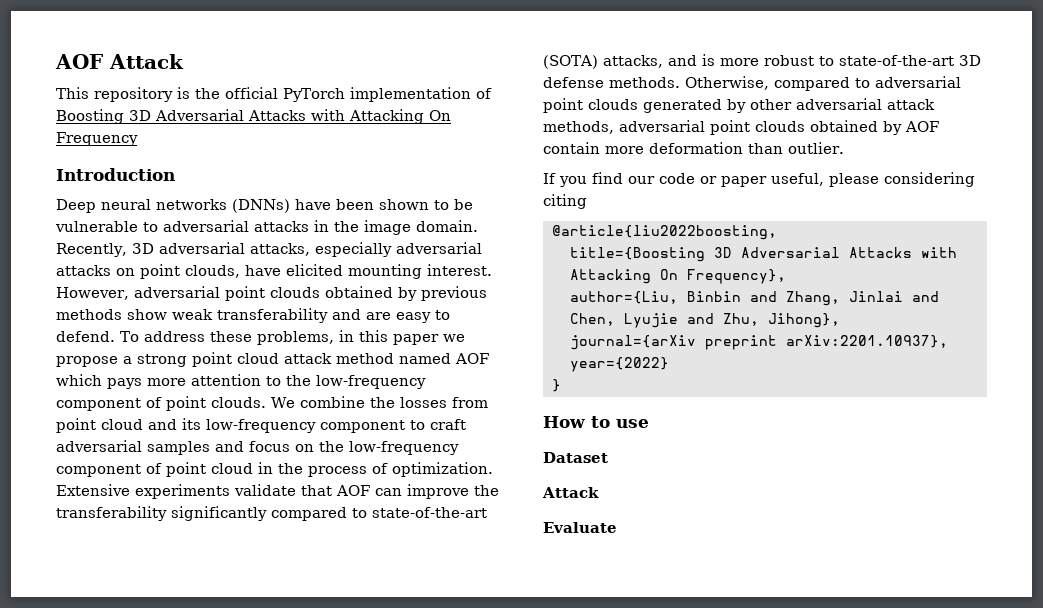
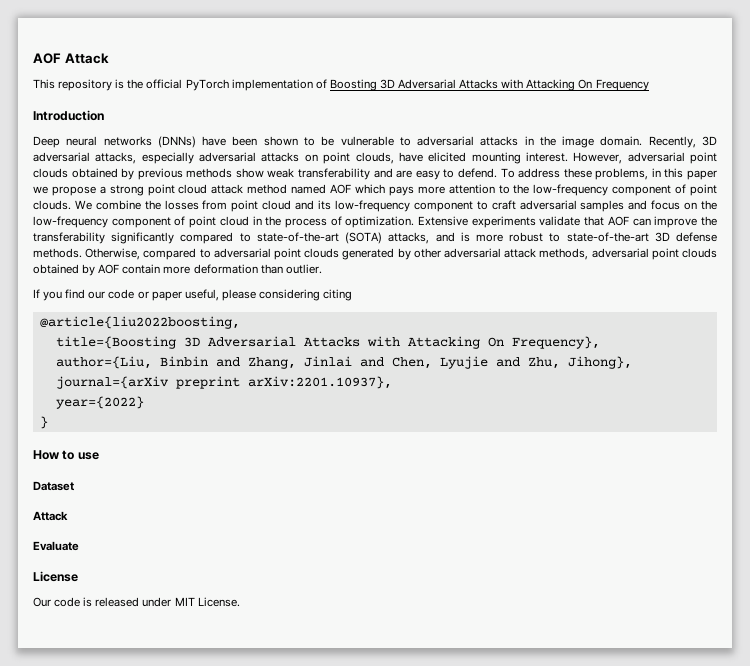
+ License
+ Our code is released under MIT License.

